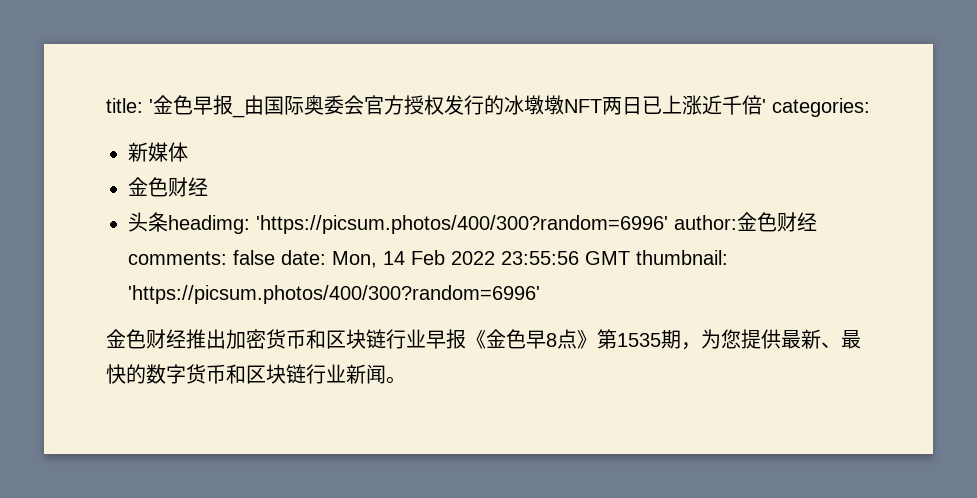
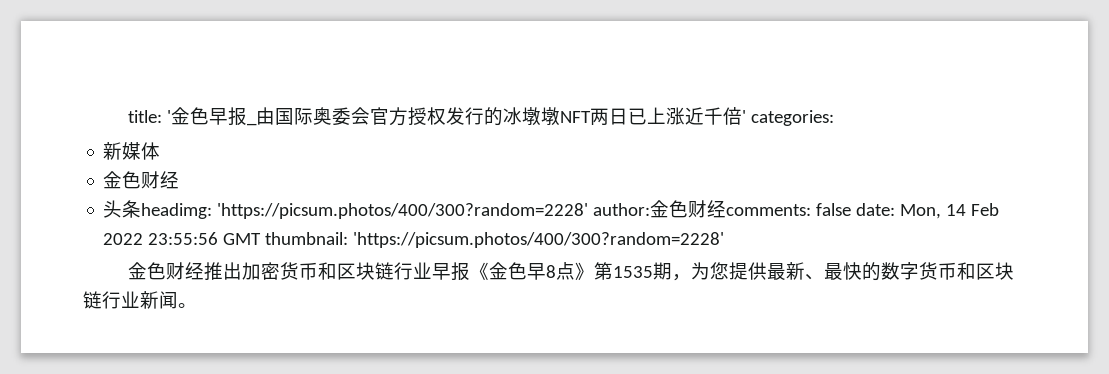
- 头条headimg: 'https://picsum.photos/400/300?random=6996' author:金色财经comments: false date: Mon, 14 Feb 2022 23:55:56 GMT thumbnail: 'https://picsum.photos/400/300?random=6996'
+ 头条headimg: 'https://picsum.photos/400/300?random=2228' author:金色财经comments: false date: Mon, 14 Feb 2022 23:55:56 GMT thumbnail: 'https://picsum.photos/400/300?random=2228'

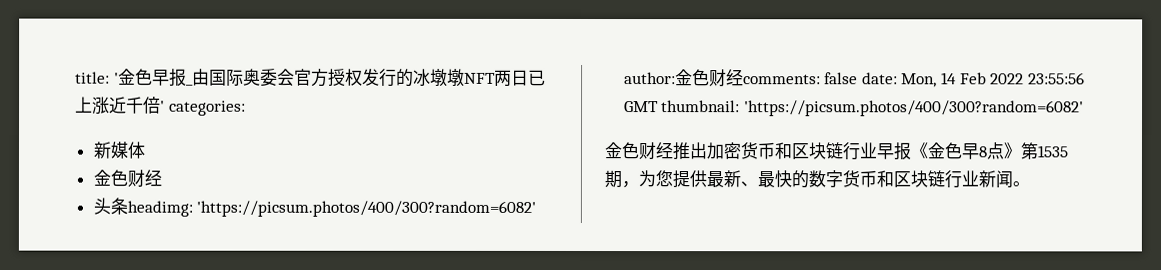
- 头条headimg: 'https://picsum.photos/400/300?random=2228' author:金色财经comments: false date: Mon, 14 Feb 2022 23:55:56 GMT thumbnail: 'https://picsum.photos/400/300?random=2228'
+ 头条headimg: 'https://picsum.photos/400/300?random=6082' author:金色财经comments: false date: Mon, 14 Feb 2022 23:55:56 GMT thumbnail: 'https://picsum.photos/400/300?random=6082'

